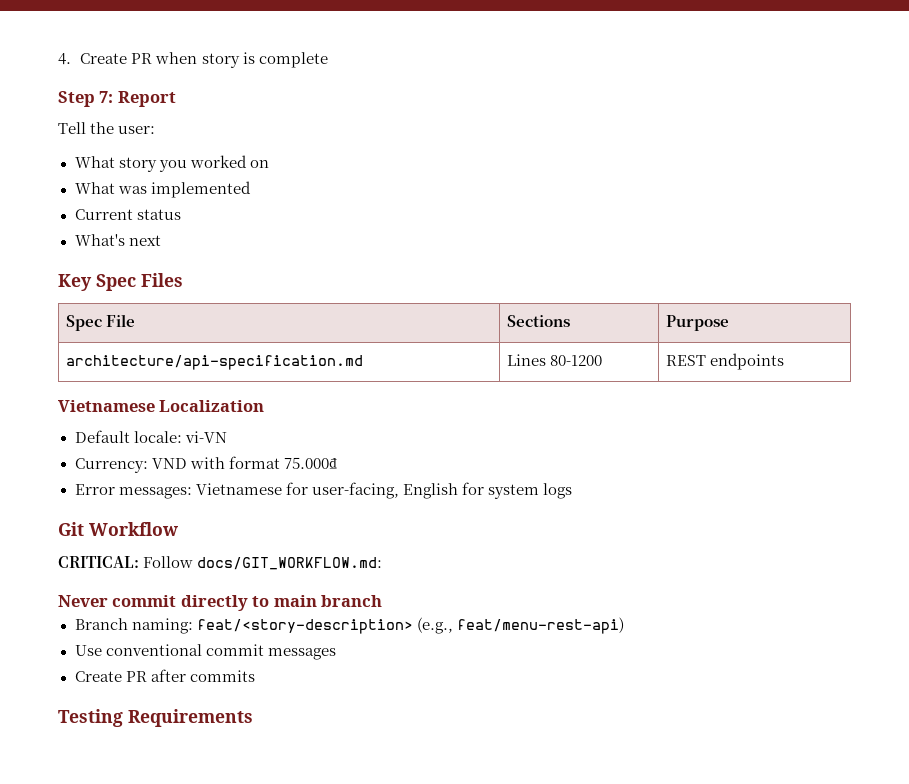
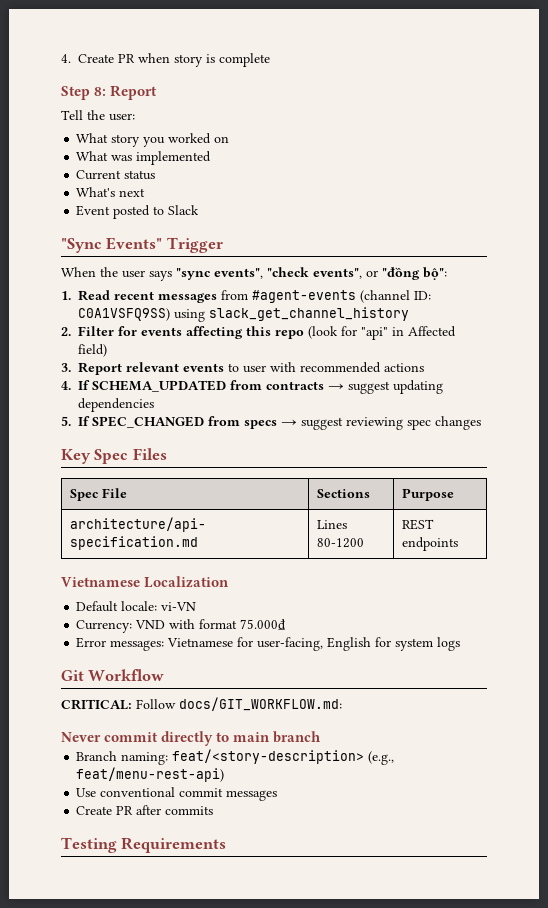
- Step 7: Report
+ Step 8: Report
+ Event posted to Slack
+ "Sync Events" Trigger
+ When the user says "sync events", "check events", or "đồng bộ":
+ 1. Read recent messages from #agent-events (channel ID: C0A1VSFQ9SS) using slack_get_channel_history
+ 2. Filter for events affecting this repo (look for "api" in Affected field)
+ 3. Report relevant events to user with recommended actions
+ 4. If SCHEMA_UPDATED from contracts → suggest updating dependencies
+ 5. If SPEC_CHANGED from specs → suggest reviewing spec changes

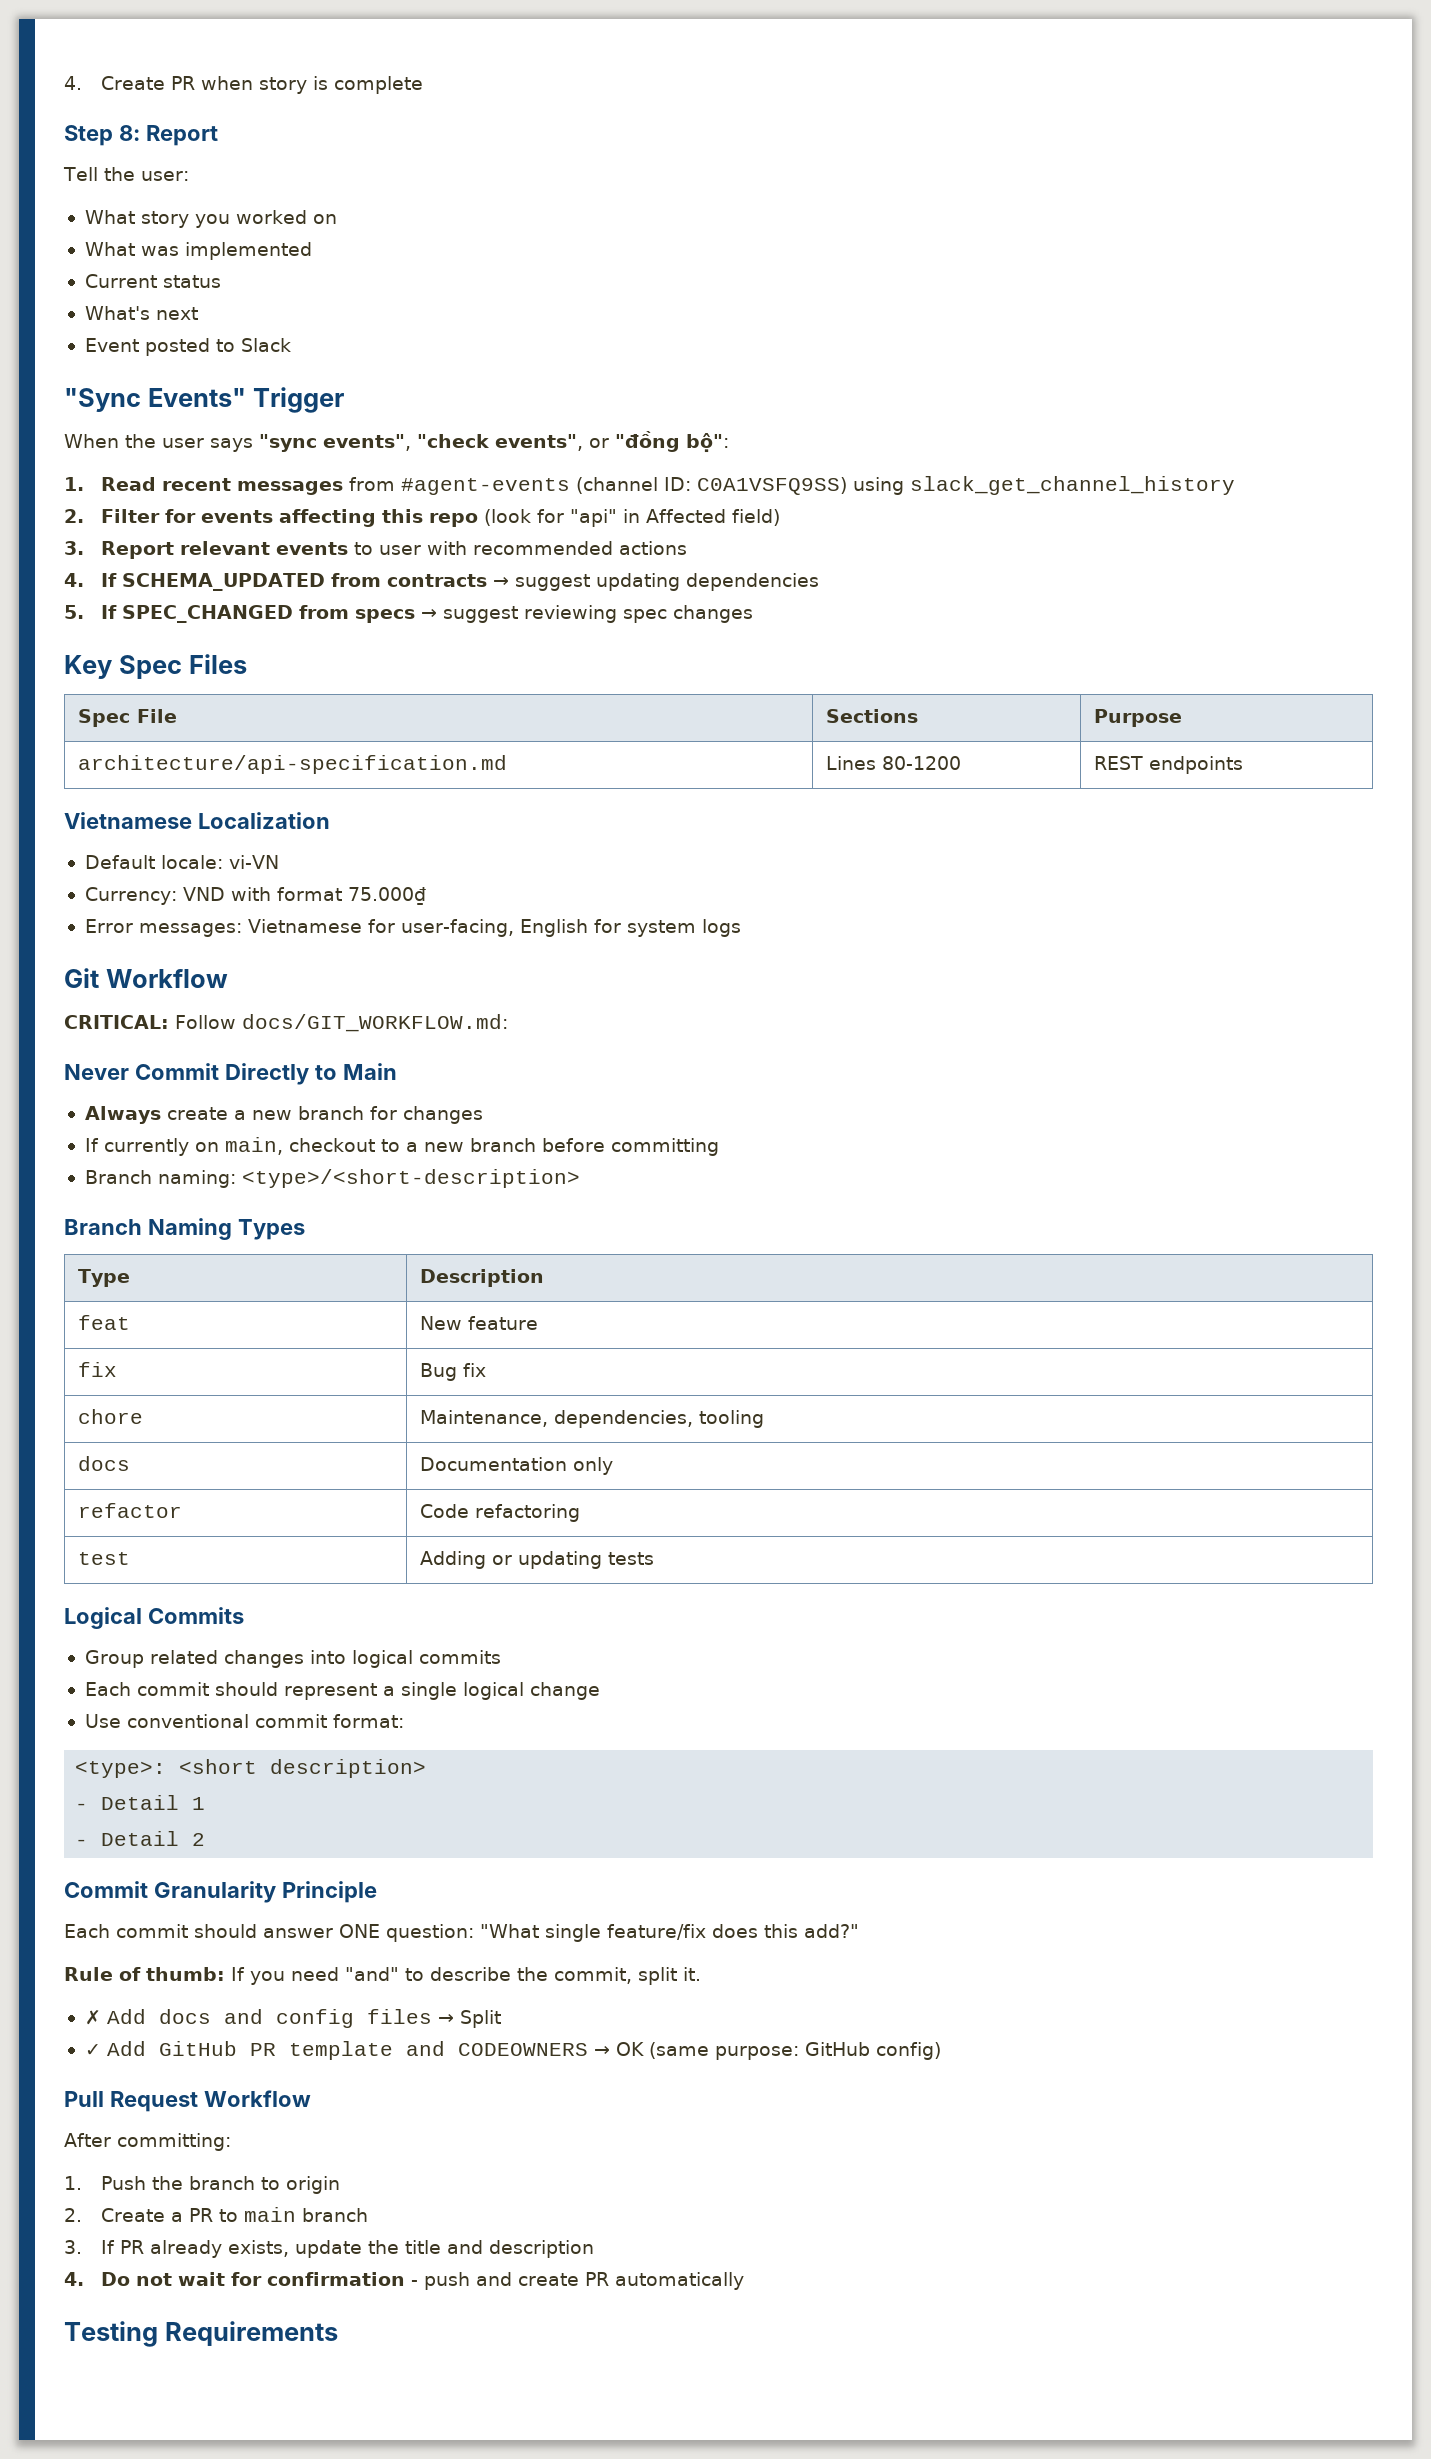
- Never commit directly to main branch
- Branch naming: feat/<story-description> (e.g., feat/menu-rest-api)
- Use conventional commit messages
- Create PR after commits
+ Never Commit Directly to Main
+ Always create a new branch for changes
+ If currently on main, checkout to a new branch before committing
+ Branch naming: <type>/<short-description>
+ Branch Naming Types
+ Type | Description
+ feat | New feature
+ fix | Bug fix
+ chore | Maintenance, dependencies, tooling
+ docs | Documentation only
+ refactor | Code refactoring
+ test | Adding or updating tests
+ Logical Commits
+ Group related changes into logical commits
+ Each commit should represent a single logical change
+ Use conventional commit format:
+ <type>: <short description>
+ - Detail 1
+ - Detail 2
+ Commit Granularity Principle
+ Each commit should answer ONE question: "What single feature/fix does this add?"
+ Rule of thumb: If you need "and" to describe the commit, split it.
+ ✗ Add docs and config files → Split
+ ✓ Add GitHub PR template and CODEOWNERS → OK (same purpose: GitHub config)
+ Pull Request Workflow
+ After committing:
+ 1. Push the branch to origin
+ 2. Create a PR to main branch
+ 3. If PR already exists, update the title and description
+ 4. Do not wait for confirmation - push and create PR automatically

